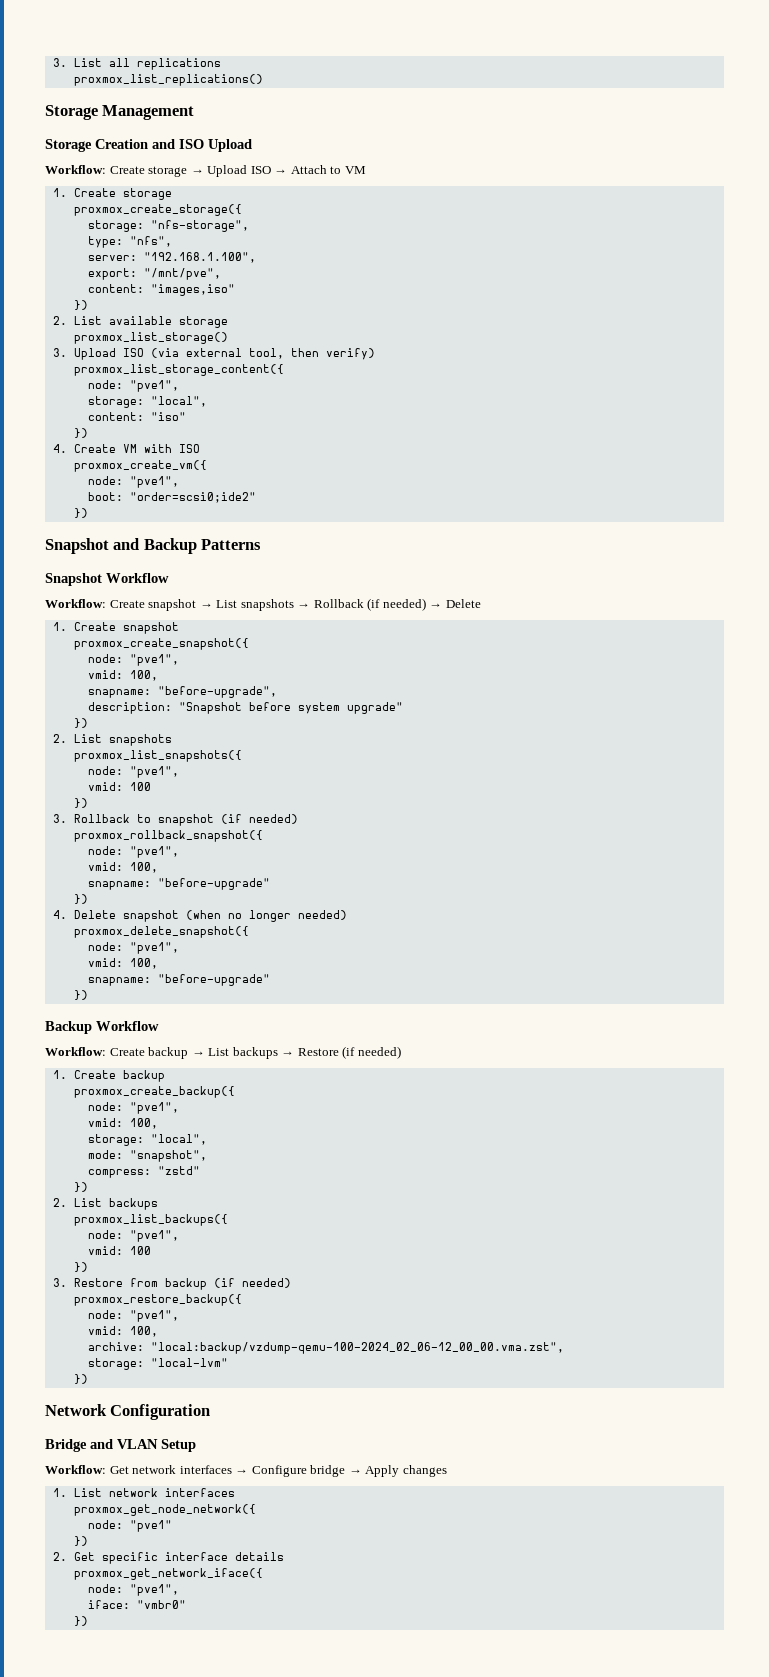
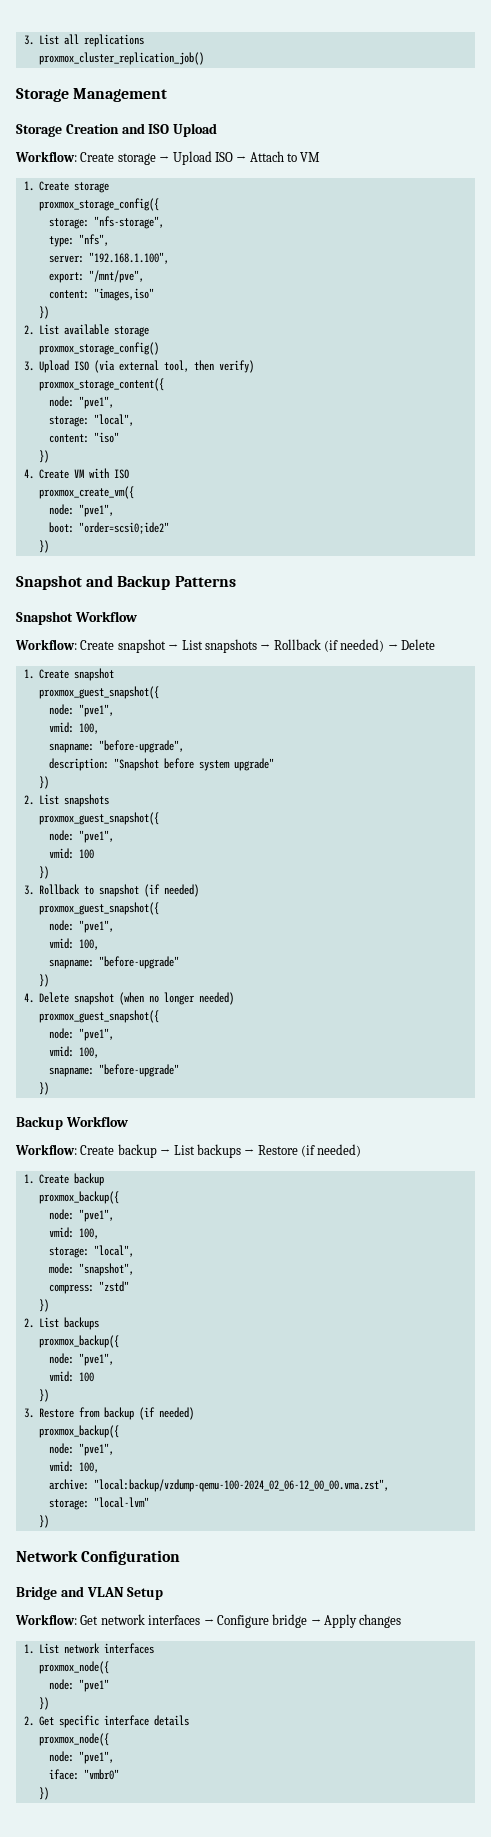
- proxmox_list_replications()
+ proxmox_cluster_replication_job()
- proxmox_create_storage({
+ proxmox_storage_config({
- proxmox_list_storage()
+ proxmox_storage_config()
- proxmox_list_storage_content({
+ proxmox_storage_content({
  1. Create snapshot
- proxmox_create_snapshot({
+ proxmox_guest_snapshot({
  2. List snapshots
- proxmox_list_snapshots({
+ proxmox_guest_snapshot({
  3. Rollback to snapshot (if needed)
- proxmox_rollback_snapshot({
+ proxmox_guest_snapshot({
  4. Delete snapshot (when no longer needed)
- proxmox_delete_snapshot({
+ proxmox_guest_snapshot({
  1. Create backup
- proxmox_create_backup({
+ proxmox_backup({
  2. List backups
- proxmox_list_backups({
+ proxmox_backup({
  3. Restore from backup (if needed)
- proxmox_restore_backup({
+ proxmox_backup({
  1. List network interfaces
- proxmox_get_node_network({
+ proxmox_node({
  2. Get specific interface details
- proxmox_get_network_iface({
+ proxmox_node({

